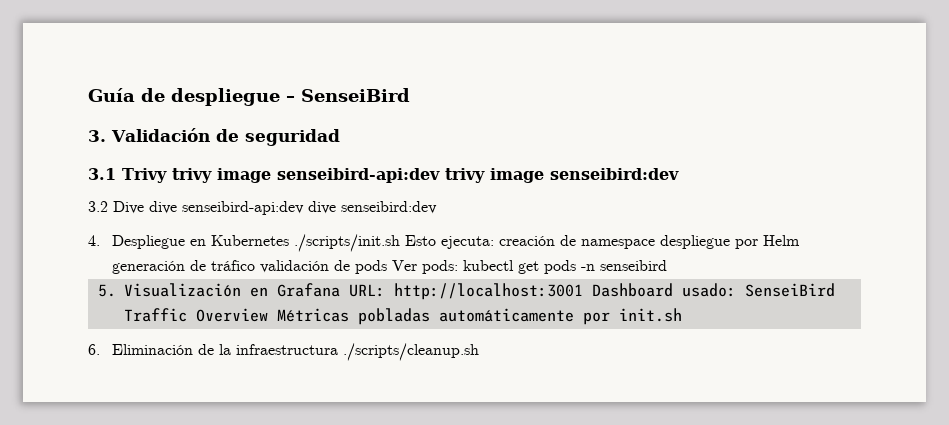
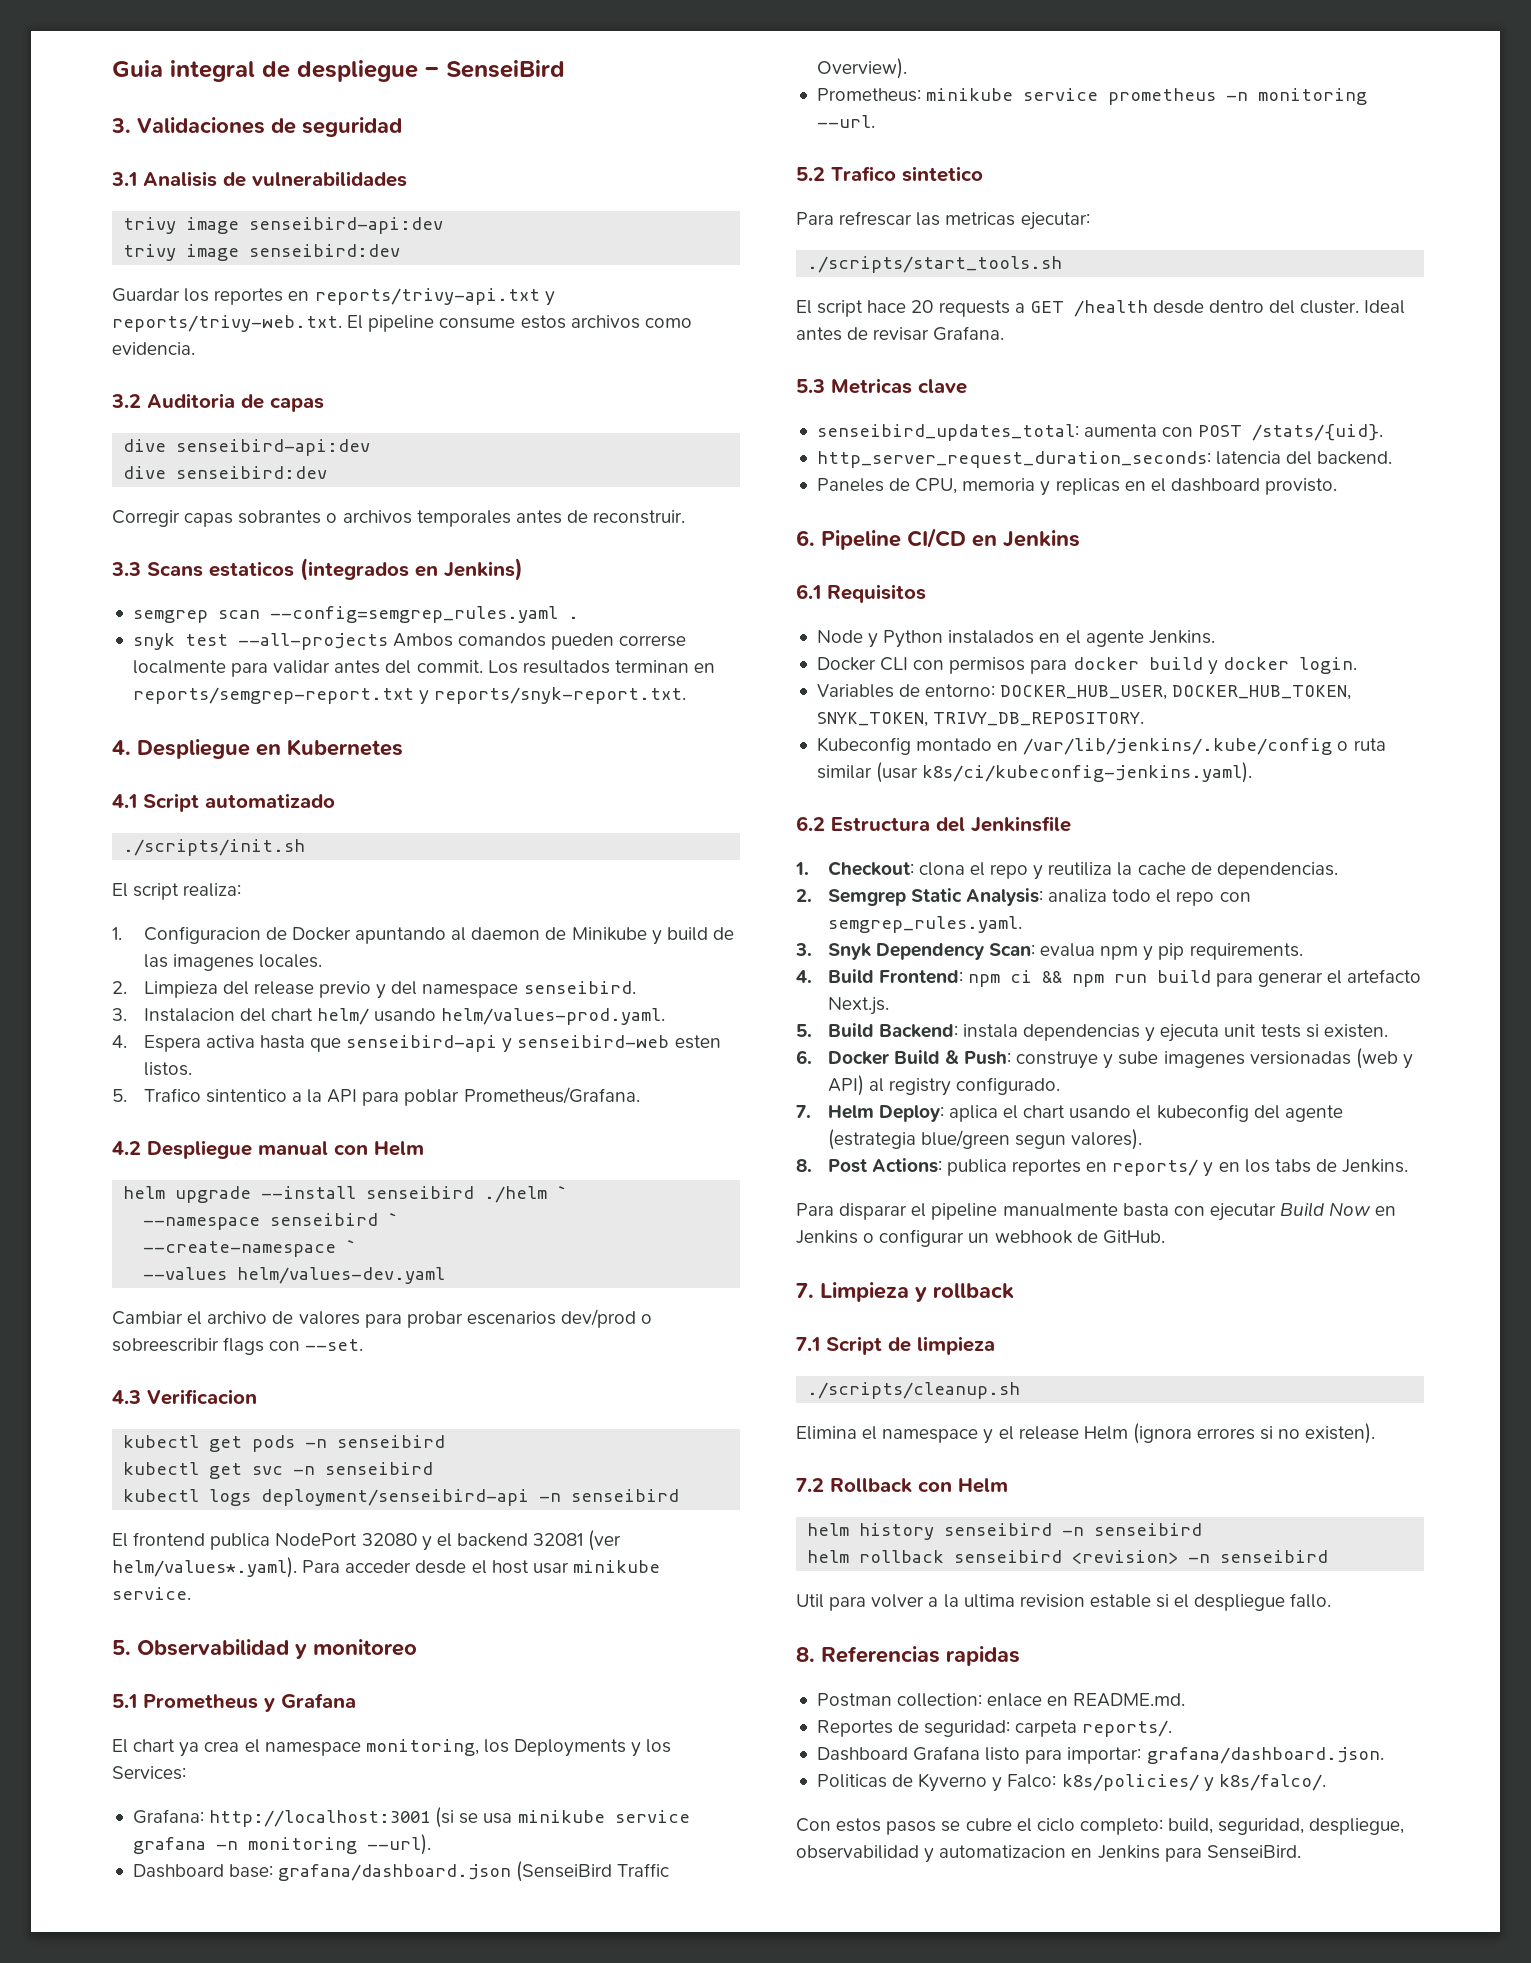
- Guía de despliegue – SenseiBird
+ Guia integral de despliegue – SenseiBird
- 3. Validación de seguridad
+ 3. Validaciones de seguridad
- 3.1 Trivy trivy image senseibird-api:dev trivy image senseibird:dev
+ 3.1 Analisis de vulnerabilidades
+ trivy image senseibird-api:dev
+ trivy image senseibird:dev
- 3.2 Dive dive senseibird-api:dev dive senseibird:dev
+ Guardar los reportes en reports/trivy-api.txt y reports/trivy-web.txt. El pipeline consume estos archivos como evidencia.
+ 3.2 Auditoria de capas
+ dive senseibird-api:dev
+ dive senseibird:dev
- 4. Despliegue en Kubernetes ./scripts/init.sh Esto ejecuta: creación de namespace despliegue por Helm generación de tráfico validación de pods Ver pods: kubectl get pods -n senseibird
+ Corregir capas sobrantes o archivos temporales antes de reconstruir.
+ 3.3 Scans estaticos (integrados en Jenkins)
+ semgrep scan --config=semgrep_rules.yaml .
+ snyk test --all-projects Ambos comandos pueden correrse localmente para validar antes del commit. Los resultados terminan en reports/semgrep-report.txt y reports/snyk-report.txt.
+ 4. Despliegue en Kubernetes
+ 4.1 Script automatizado
+ ./scripts/init.sh
+ El script realiza:
+ 1. Configuracion de Docker apuntando al daemon de Minikube y build de las imagenes locales.
+ 2. Limpieza del release previo y del namespace senseibird.
+ 3. Instalacion del chart helm/ usando helm/values-prod.yaml.
+ 4. Espera activa hasta que senseibird-api y senseibird-web esten listos.
+ 5. Trafico sintentico a la API para poblar Prometheus/Grafana.
+ 4.2 Despliegue manual con Helm
+ helm upgrade --install senseibird ./helm `
+ --namespace senseibird `
+ --create-namespace `
+ --values helm/values-dev.yaml
+ Cambiar el archivo de valores para probar escenarios dev/prod o sobreescribir flags con --set.
+ 4.3 Verificacion
+ kubectl get pods -n senseibird
- 5. Visualización en Grafana URL: http://localhost:3001 Dashboard usado: SenseiBird Traffic Overview Métricas pobladas automáticamente por init.sh
- 6. Eliminación de la infraestructura ./scripts/cleanup.sh
+ kubectl get svc -n senseibird
+ kubectl logs deployment/senseibird-api -n senseibird
+ El frontend publica NodePort 32080 y el backend 32081 (ver helm/values*.yaml). Para acceder desde el host usar minikube service.
+ 5. Observabilidad y monitoreo
+ 5.1 Prometheus y Grafana
+ El chart ya crea el namespace monitoring, los Deployments y los Services:
+ Grafana: http://localhost:3001 (si se usa minikube service grafana -n monitoring --url).
+ Dashboard base: grafana/dashboard.json (SenseiBird Traffic Overview).
+ Prometheus: minikube service prometheus -n monitoring --url.
+ 5.2 Trafico sintetico
+ Para refrescar las metricas ejecutar:
+ ./scripts/start_tools.sh
+ El script hace 20 requests a GET /health desde dentro del cluster. Ideal antes de revisar Grafana.
+ 5.3 Metricas clave
+ senseibird_updates_total: aumenta con POST /stats/{uid}.
+ http_server_request_duration_seconds: latencia del backend.
+ Paneles de CPU, memoria y replicas en el dashboard provisto.
+ 6. Pipeline CI/CD en Jenkins
+ 6.1 Requisitos
+ Node y Python instalados en el agente Jenkins.
+ Docker CLI con permisos para docker build y docker login.
+ Variables de entorno: DOCKER_HUB_USER, DOCKER_HUB_TOKEN, SNYK_TOKEN, TRIVY_DB_REPOSITORY.
+ Kubeconfig montado en /var/lib/jenkins/.kube/config o ruta similar (usar k8s/ci/kubeconfig-jenkins.yaml).
+ 6.2 Estructura del Jenkinsfile
+ 1. Checkout: clona el repo y reutiliza la cache de dependencias.
+ 2. Semgrep Static Analysis: analiza todo el repo con semgrep_rules.yaml.
+ 3. Snyk Dependency Scan: evalua npm y pip requirements.
+ 4. Build Frontend: npm ci && npm run build para generar el artefacto Next.js.
+ 5. Build Backend: instala dependencias y ejecuta unit tests si existen.
+ 6. Docker Build & Push: construye y sube imagenes versionadas (web y API) al registry configurado.
+ 7. Helm Deploy: aplica el chart usando el kubeconfig del agente (estrategia blue/green segun valores).
+ 8. Post Actions: publica reportes en reports/ y en los tabs de Jenkins.
+ Para disparar el pipeline manualmente basta con ejecutar Build Now en Jenkins o configurar un webhook de GitHub.
+ 7. Limpieza y rollback
+ 7.1 Script de limpieza
+ ./scripts/cleanup.sh
+ Elimina el namespace y el release Helm (ignora errores si no existen).
+ 7.2 Rollback con Helm
+ helm history senseibird -n senseibird
+ helm rollback senseibird <revision> -n senseibird
+ Util para volver a la ultima revision estable si el despliegue fallo.
+ 8. Referencias rapidas
+ Postman collection: enlace en README.md.
+ Reportes de seguridad: carpeta reports/.
+ Dashboard Grafana listo para importar: grafana/dashboard.json.
+ Politicas de Kyverno y Falco: k8s/policies/ y k8s/falco/.
+ Con estos pasos se cubre el ciclo completo: build, seguridad, despliegue, observabilidad y automatizacion en Jenkins para SenseiBird.

